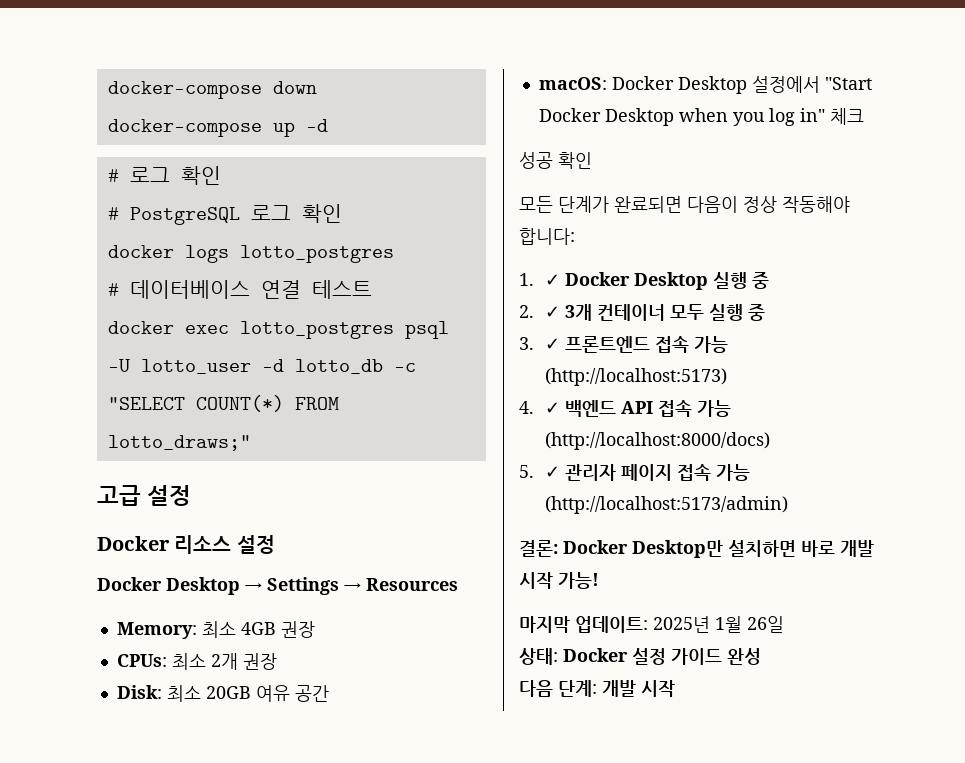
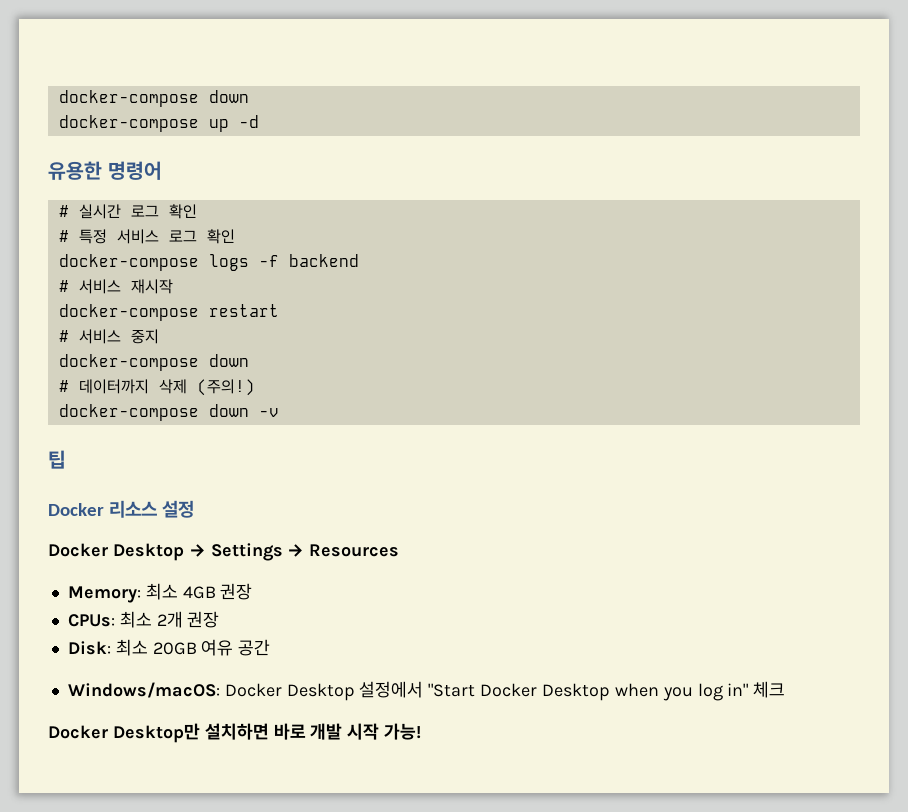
- # 로그 확인
+ 유용한 명령어
+ # 실시간 로그 확인
- # PostgreSQL 로그 확인
- docker logs lotto_postgres
- # 데이터베이스 연결 테스트
- docker exec lotto_postgres psql -U lotto_user -d lotto_db -c "SELECT COUNT(*) FROM lotto_draws;"
- 고급 설정
+ # 특정 서비스 로그 확인
+ docker-compose logs -f backend
+ # 서비스 재시작
+ docker-compose restart
+ # 서비스 중지
+ docker-compose down
+ # 데이터까지 삭제 (주의!)
+ docker-compose down -v
+ 팁
- macOS: Docker Desktop 설정에서 "Start Docker Desktop when you log in" 체크
+ Windows/macOS: Docker Desktop 설정에서 "Start Docker Desktop when you log in" 체크
- 성공 확인
- 모든 단계가 완료되면 다음이 정상 작동해야 합니다:
- 1. ✓ Docker Desktop 실행 중
- 2. ✓ 3개 컨테이너 모두 실행 중
- 3. ✓ 프론트엔드 접속 가능 (http://localhost:5173)
- 4. ✓ 백엔드 API 접속 가능 (http://localhost:8000/docs)
- 5. ✓ 관리자 페이지 접속 가능 (http://localhost:5173/admin)
- 결론: Docker Desktop만 설치하면 바로 개발 시작 가능!
+ Docker Desktop만 설치하면 바로 개발 시작 가능!
- 마지막 업데이트: 2025년 1월 26일
- 상태: Docker 설정 가이드 완성
- 다음 단계: 개발 시작

